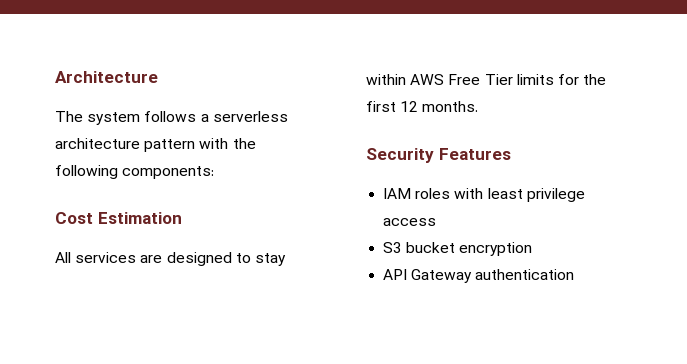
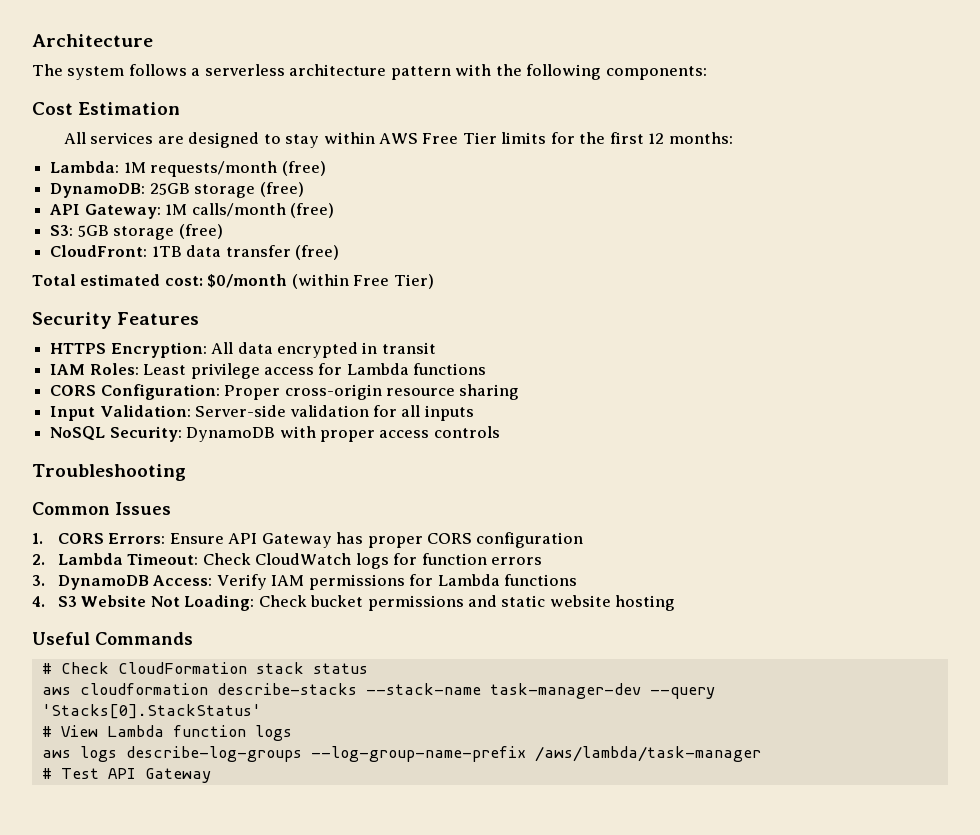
- All services are designed to stay within AWS Free Tier limits for the first 12 months.
+ All services are designed to stay within AWS Free Tier limits for the first 12 months:
+ Lambda: 1M requests/month (free)
+ DynamoDB: 25GB storage (free)
+ API Gateway: 1M calls/month (free)
+ S3: 5GB storage (free)
+ CloudFront: 1TB data transfer (free)
+ Total estimated cost: $0/month (within Free Tier)
  Security Features
- IAM roles with least privilege access
- S3 bucket encryption
- API Gateway authentication
+ HTTPS Encryption: All data encrypted in transit
+ IAM Roles: Least privilege access for Lambda functions
+ CORS Configuration: Proper cross-origin resource sharing
+ Input Validation: Server-side validation for all inputs
+ NoSQL Security: DynamoDB with proper access controls
+ Troubleshooting
+ Common Issues
+ 1. CORS Errors: Ensure API Gateway has proper CORS configuration
+ 2. Lambda Timeout: Check CloudWatch logs for function errors
+ 3. DynamoDB Access: Verify IAM permissions for Lambda functions
+ 4. S3 Website Not Loading: Check bucket permissions and static website hosting
+ Useful Commands
+ # Check CloudFormation stack status
+ aws cloudformation describe-stacks --stack-name task-manager-dev --query 'Stacks[0].StackStatus'
+ # View Lambda function logs
+ aws logs describe-log-groups --log-group-name-prefix /aws/lambda/task-manager
+ # Test API Gateway

